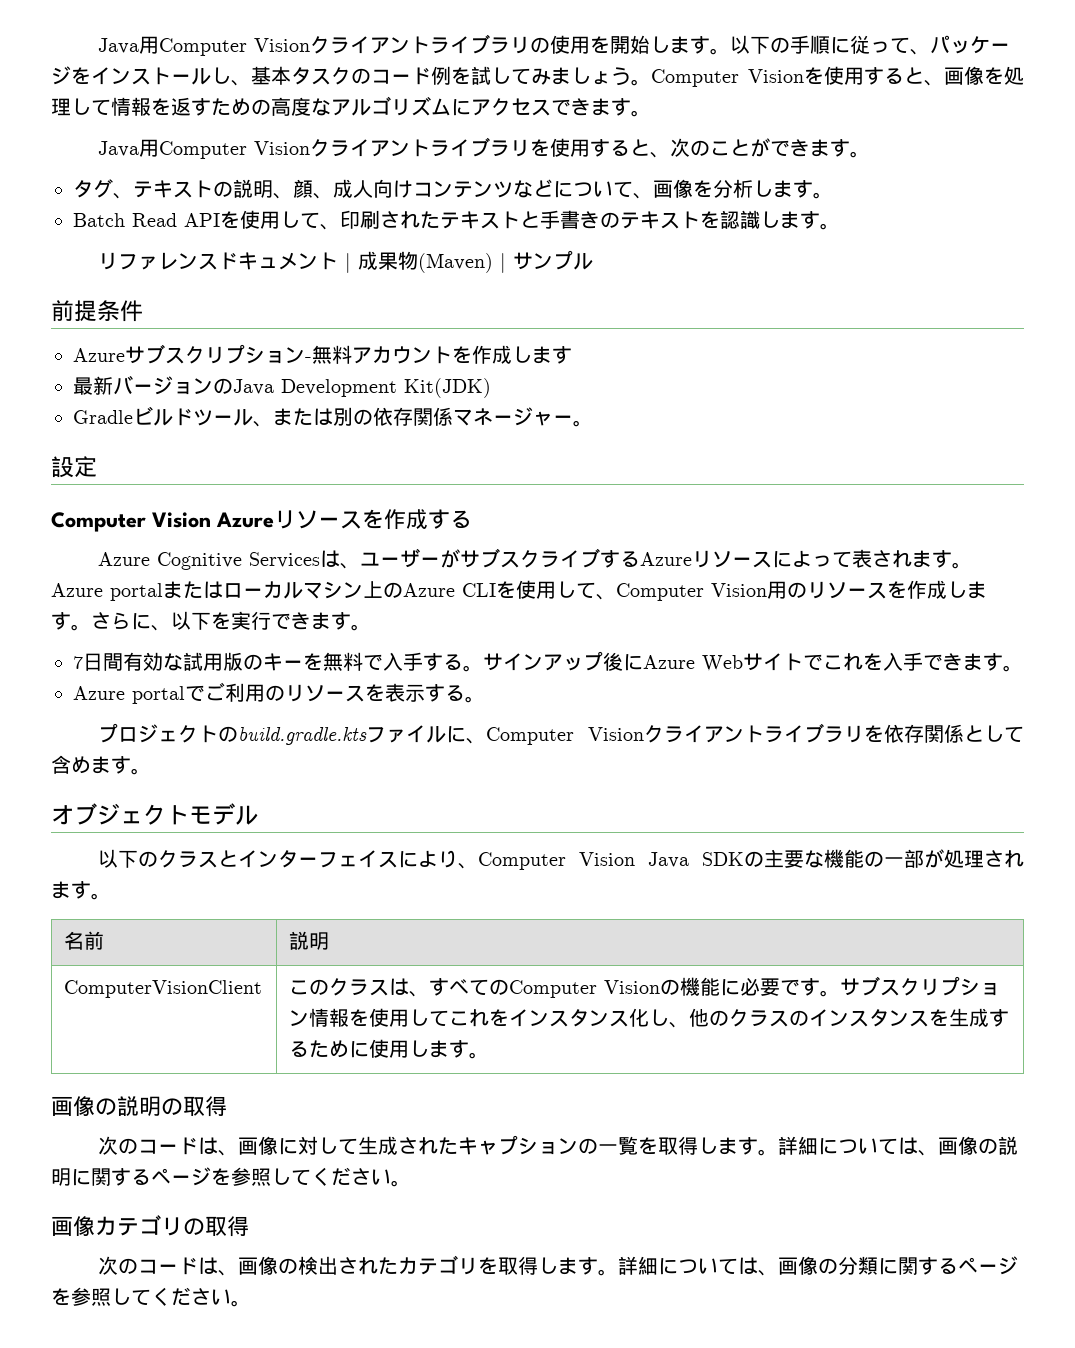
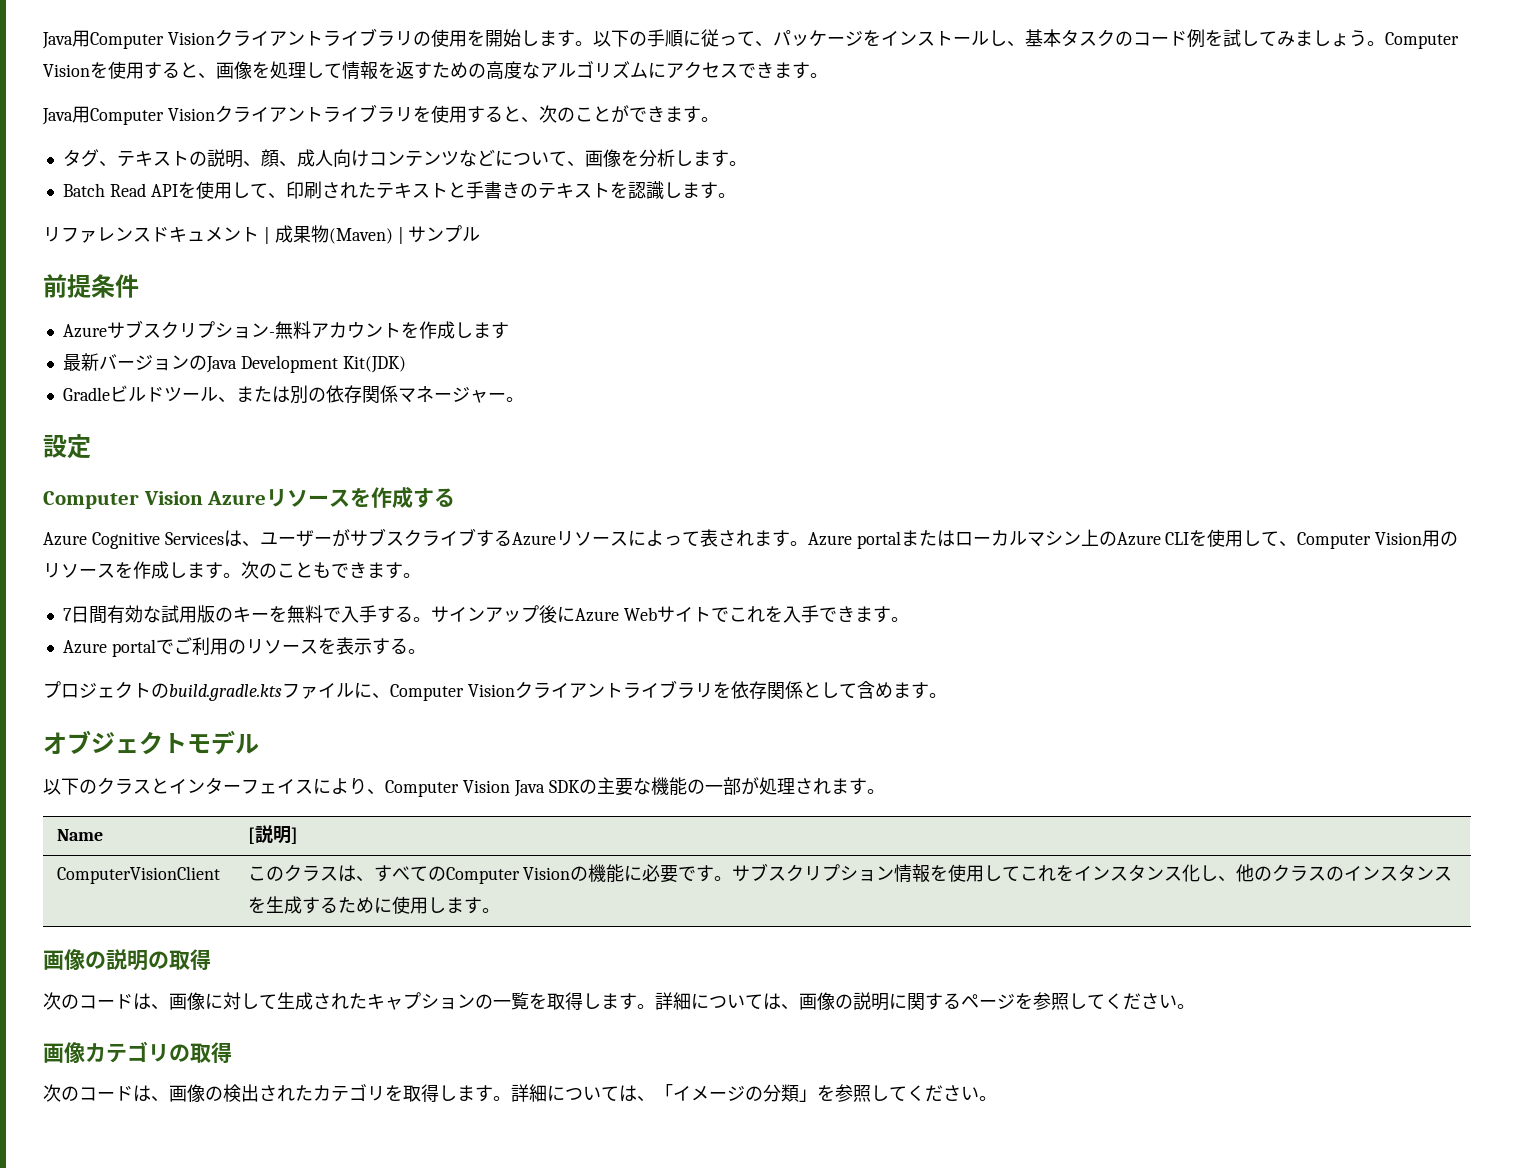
- さらに、以下を実行できます。
+ 次のこともできます。
- 名前 | 説明
+ Name | [説明]
- 詳細については、画像の分類に関するページを参照してください。
+ 詳細については、「イメージの分類」を参照してください。

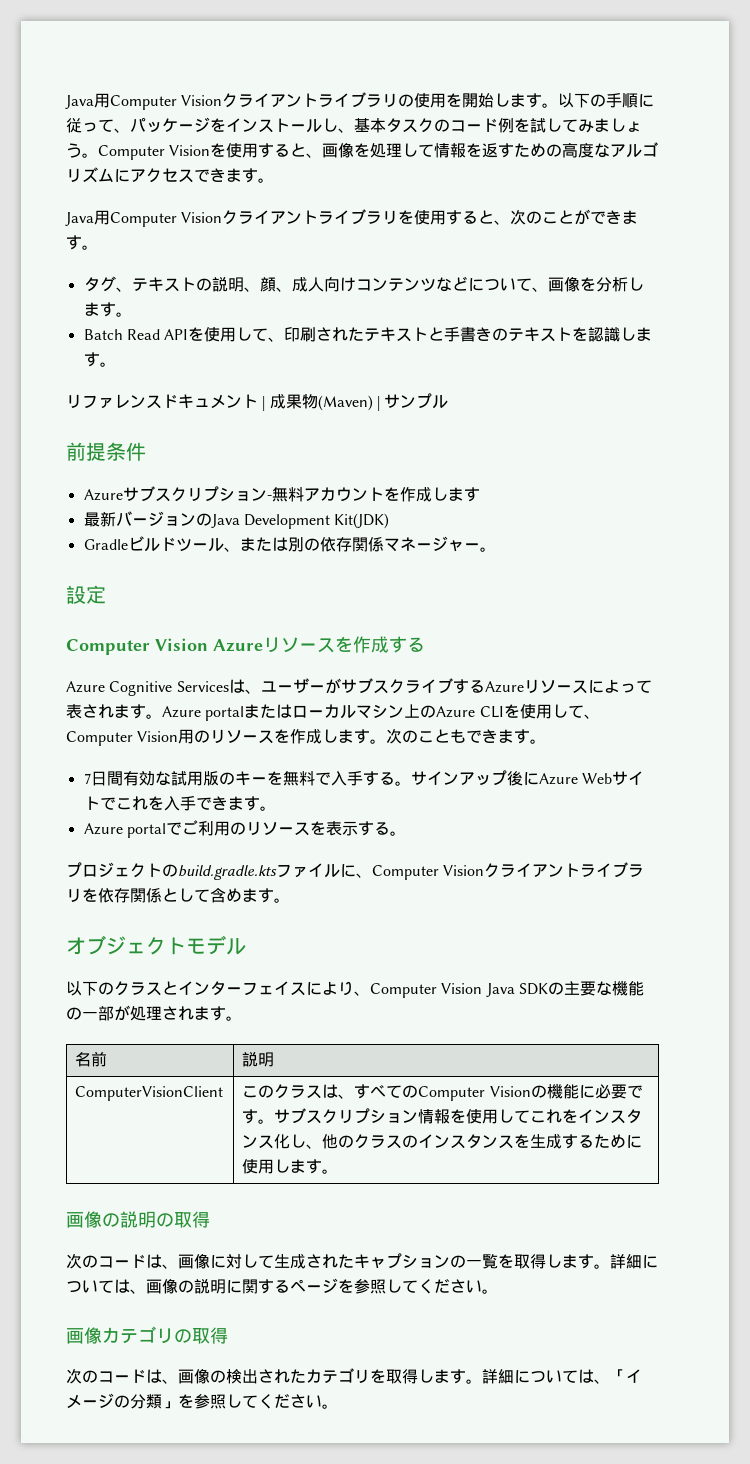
- Name | [説明]
+ 名前 | 説明

